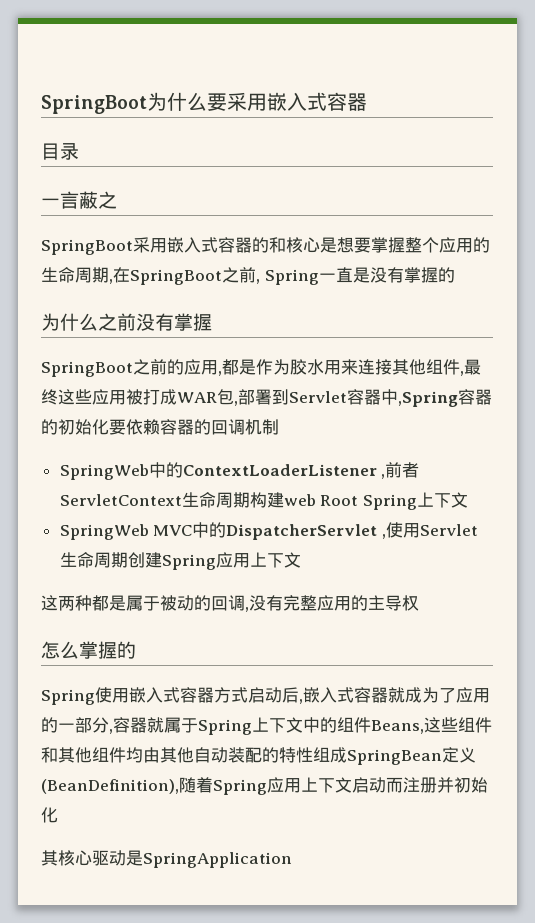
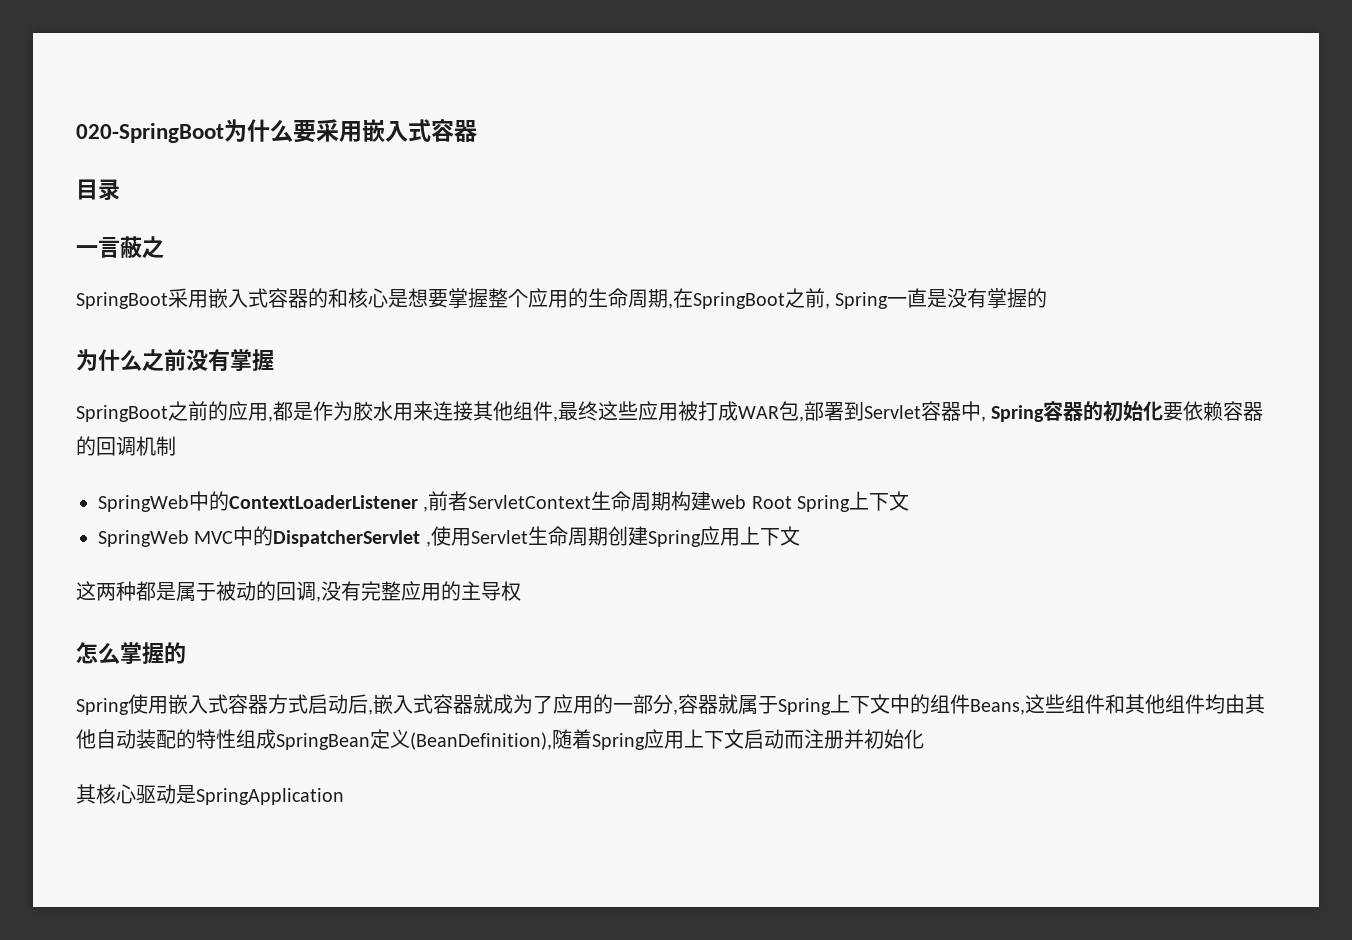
- SpringBoot为什么要采用嵌入式容器
+ 020-SpringBoot为什么要采用嵌入式容器
- SpringBoot之前的应用,都是作为胶水用来连接其他组件,最终这些应用被打成WAR包,部署到Servlet容器中,Spring容器的初始化要依赖容器的回调机制
+ SpringBoot之前的应用,都是作为胶水用来连接其他组件,最终这些应用被打成WAR包,部署到Servlet容器中, Spring容器的初始化要依赖容器的回调机制

